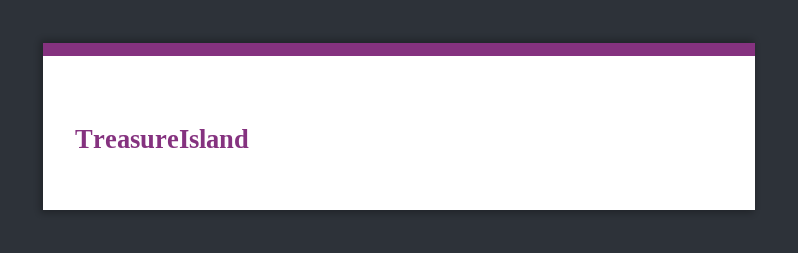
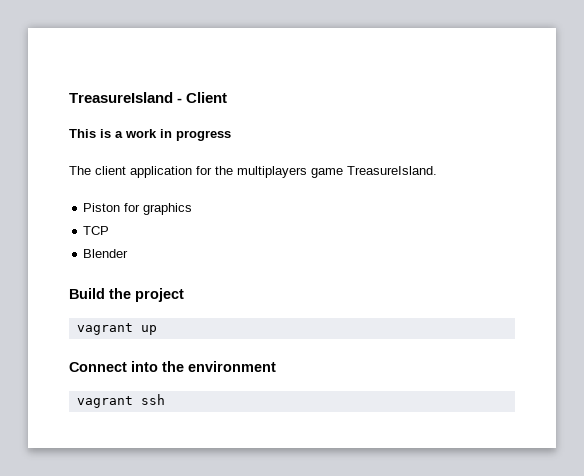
- TreasureIsland
+ TreasureIsland - Client
+ This is a work in progress
+ The client application for the multiplayers game TreasureIsland.
+ Piston for graphics
+ TCP
+ Blender
+ Build the project
+ vagrant up
+ Connect into the environment
+ vagrant ssh

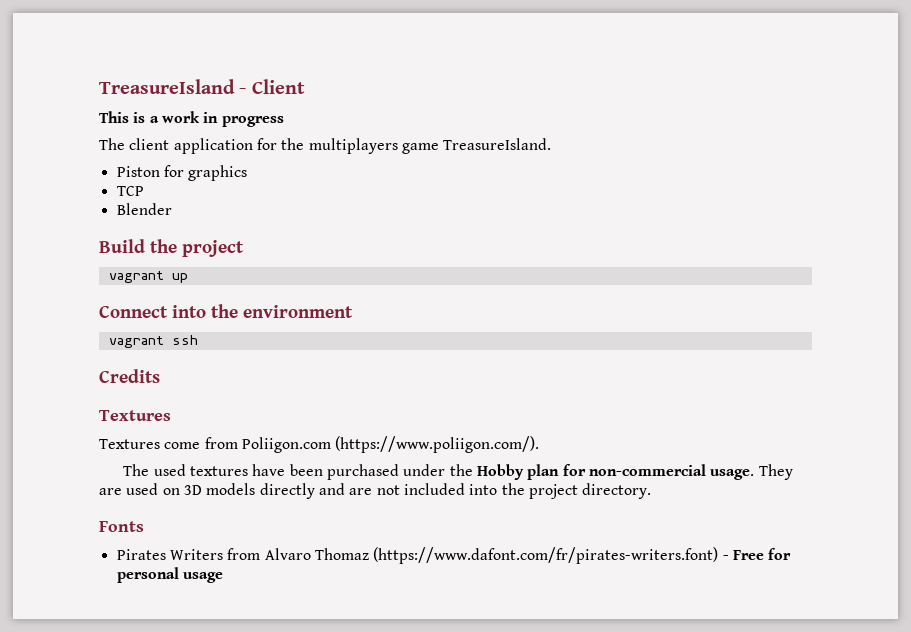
+ Credits
+ Textures
+ Textures come from Poliigon.com (https://www.poliigon.com/).
+ The used textures have been purchased under the Hobby plan for non-commercial usage. They are used on 3D models directly and are not included into the project directory.
+ Fonts
+ Pirates Writers from Alvaro Thomaz (https://www.dafont.com/fr/pirates-writers.font) - Free for personal usage

